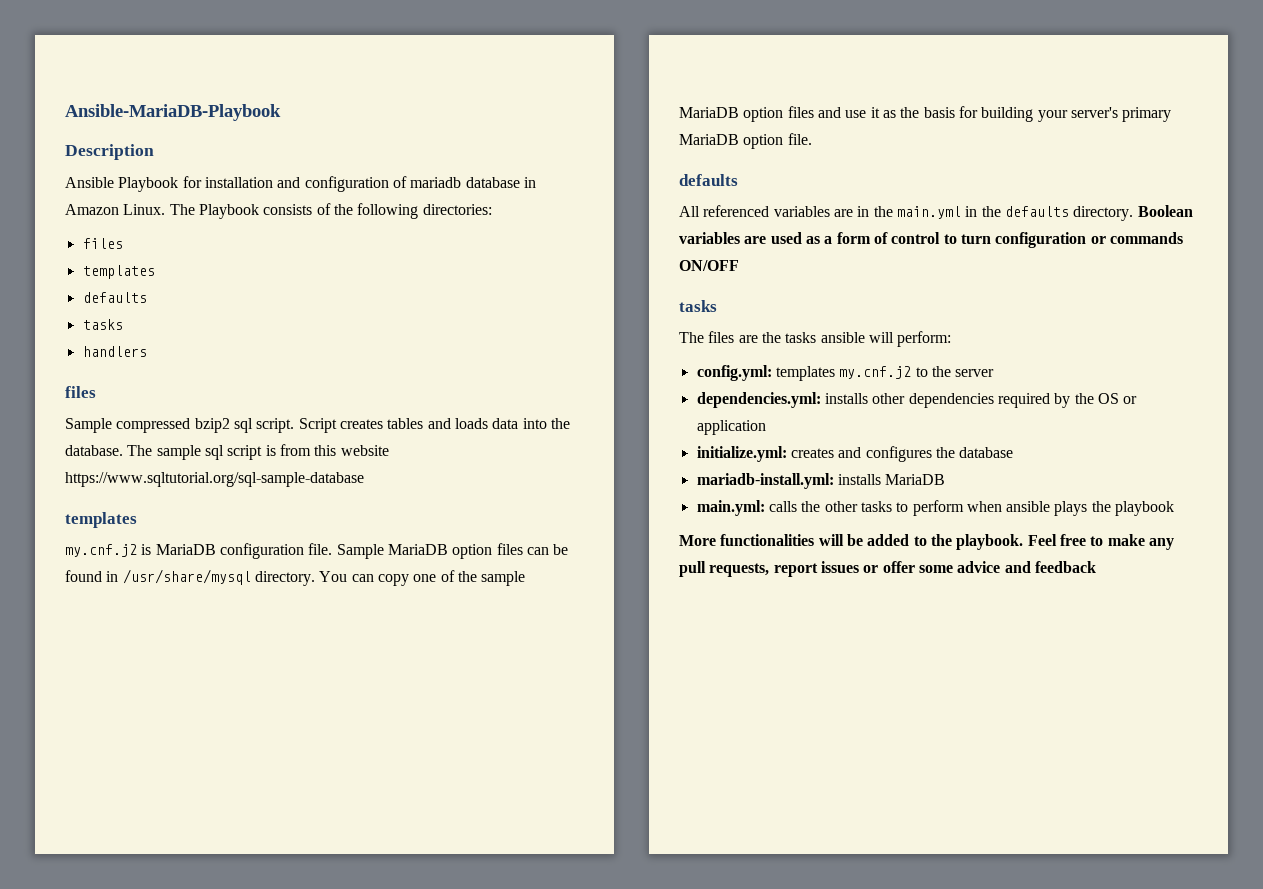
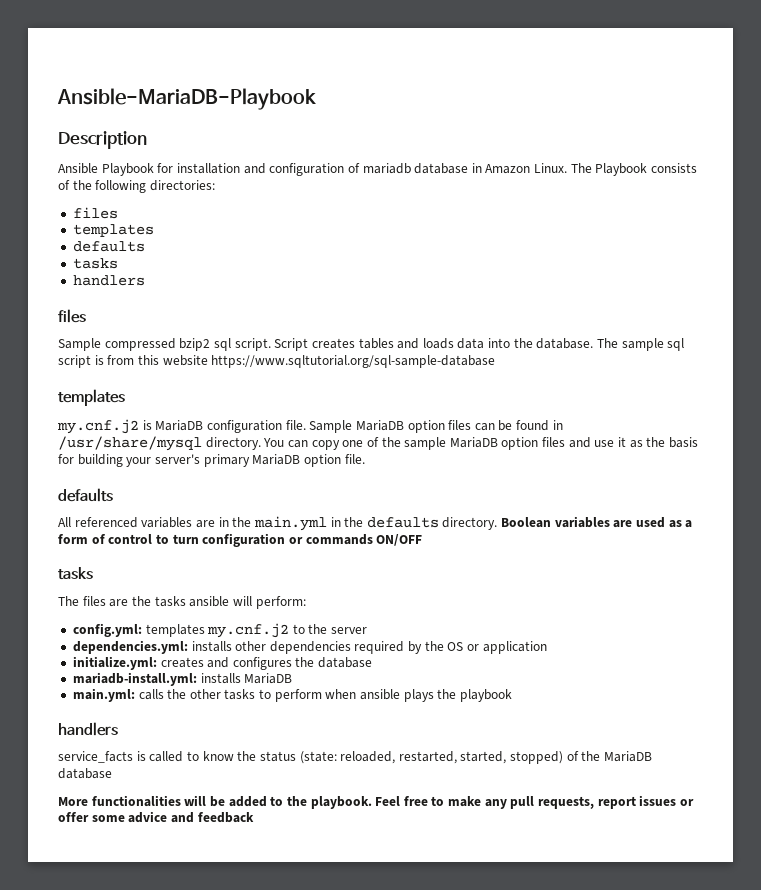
  main.yml: calls the other tasks to perform when ansible plays the playbook
+ handlers
+ service_facts is called to know the status (state: reloaded, restarted, started, stopped) of the MariaDB database

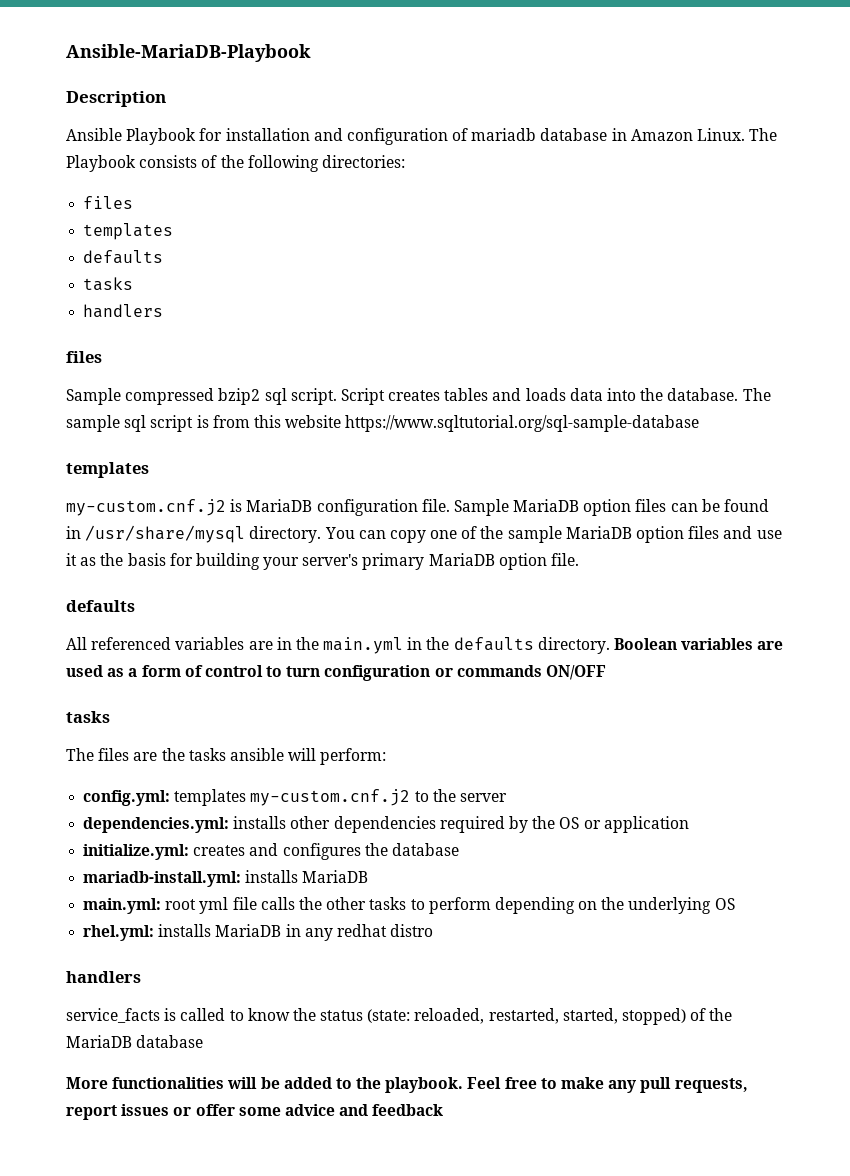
- my.cnf.j2 is MariaDB configuration file.
+ my-custom.cnf.j2 is MariaDB configuration file.
- config.yml: templates my.cnf.j2 to the server
+ config.yml: templates my-custom.cnf.j2 to the server
- main.yml: calls the other tasks to perform when ansible plays the playbook
+ main.yml: root yml file calls the other tasks to perform depending on the underlying OS
+ rhel.yml: installs MariaDB in any redhat distro

